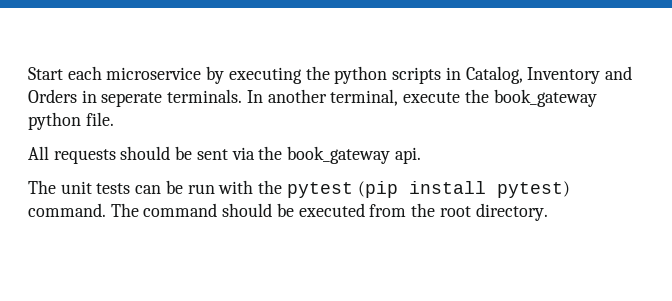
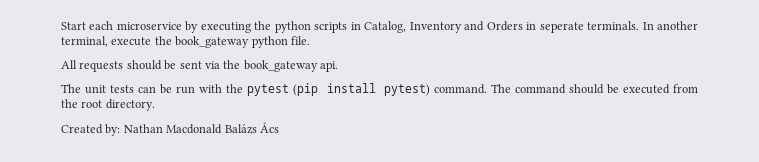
+ Created by: Nathan Macdonald Balázs Ács

